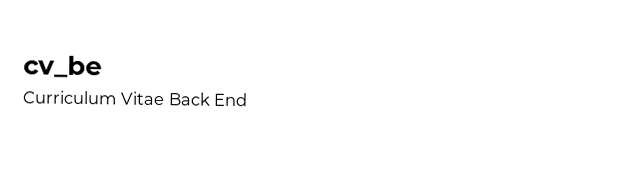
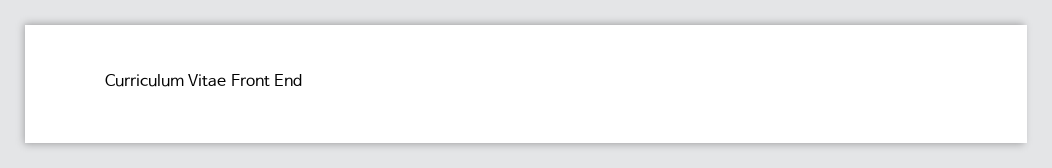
- cv_be
- Curriculum Vitae Back End
+ Curriculum Vitae Front End

